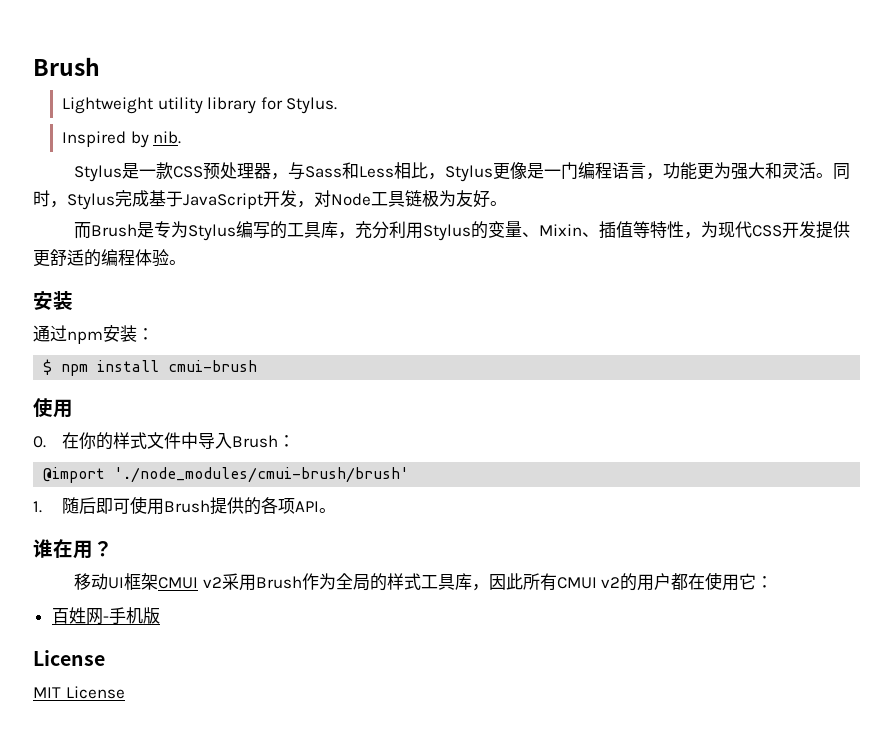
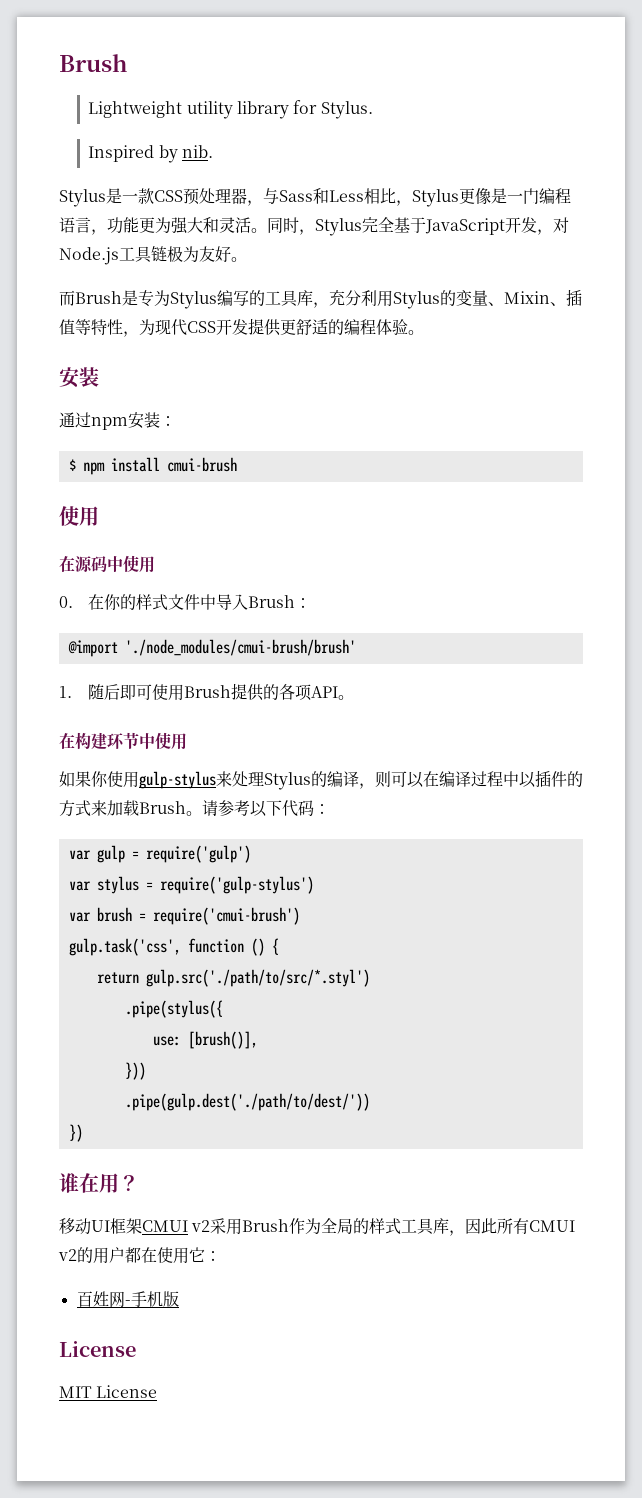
- 同时，Stylus完成基于JavaScript开发，对Node工具链极为友好。
+ 同时，Stylus完全基于JavaScript开发，对Node.js工具链极为友好。
+ 在源码中使用
+ 在构建环节中使用
+ 如果你使用gulp-stylus来处理Stylus的编译，则可以在编译过程中以插件的方式来加载Brush。请参考以下代码：
+ var gulp = require('gulp')
+ var stylus = require('gulp-stylus')
+ var brush = require('cmui-brush')
+ gulp.task('css', function () {
+ return gulp.src('./path/to/src/*.styl')
+ .pipe(stylus({
+ use: [brush()],
+ }))
+ .pipe(gulp.dest('./path/to/dest/'))
+ })

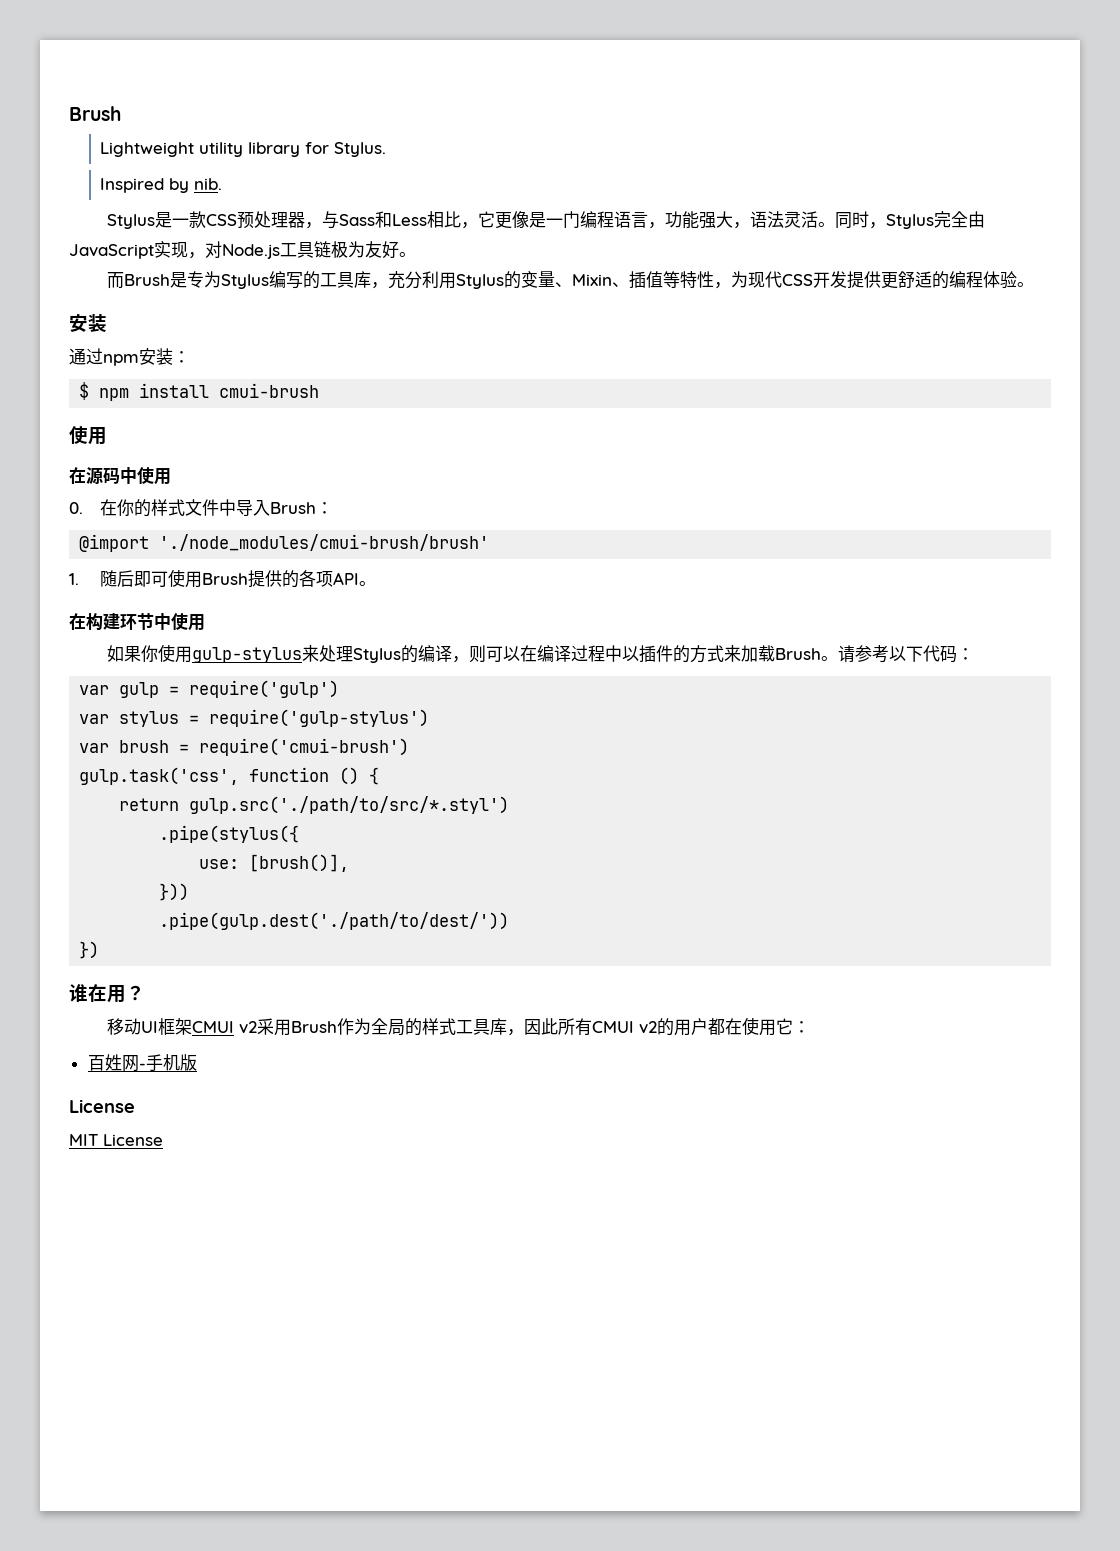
- Stylus是一款CSS预处理器，与Sass和Less相比，Stylus更像是一门编程语言，功能更为强大和灵活。
+ Stylus是一款CSS预处理器，与Sass和Less相比，它更像是一门编程语言，功能强大，语法灵活。
- 同时，Stylus完全基于JavaScript开发，对Node.js工具链极为友好。
+ 同时，Stylus完全由JavaScript实现，对Node.js工具链极为友好。

